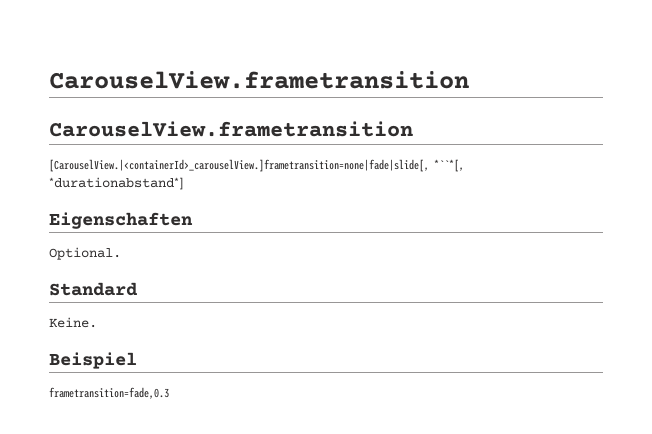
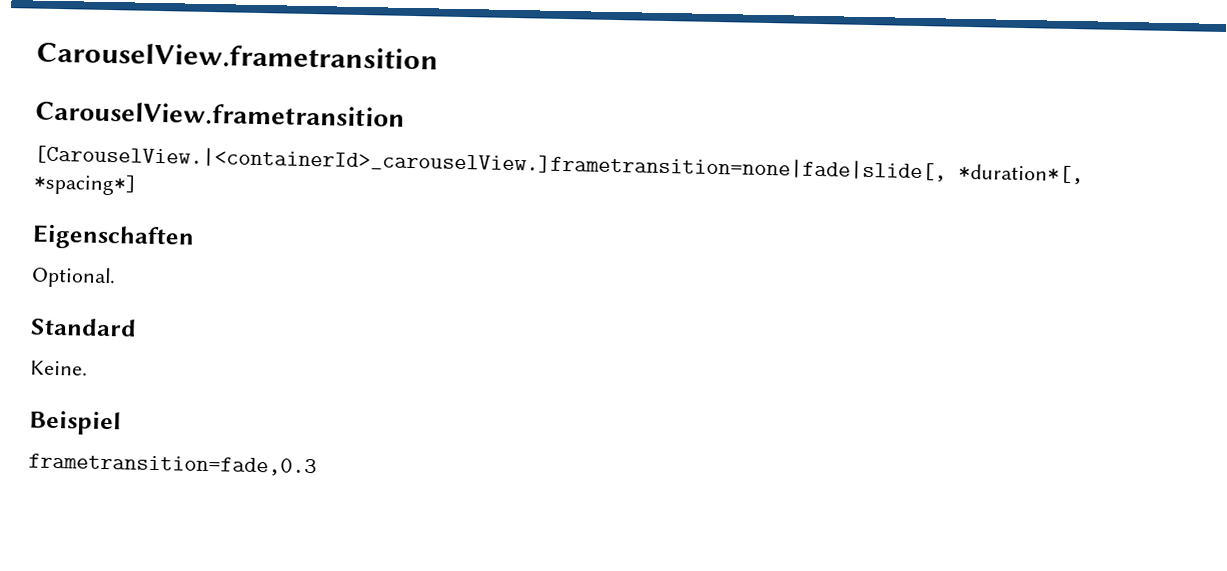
- [CarouselView.|<containerId>_carouselView.]frametransition=none|fade|slide[, *``*[, *durationabstand*]
+ [CarouselView.|<containerId>_carouselView.]frametransition=none|fade|slide[, *duration*[, *spacing*]

